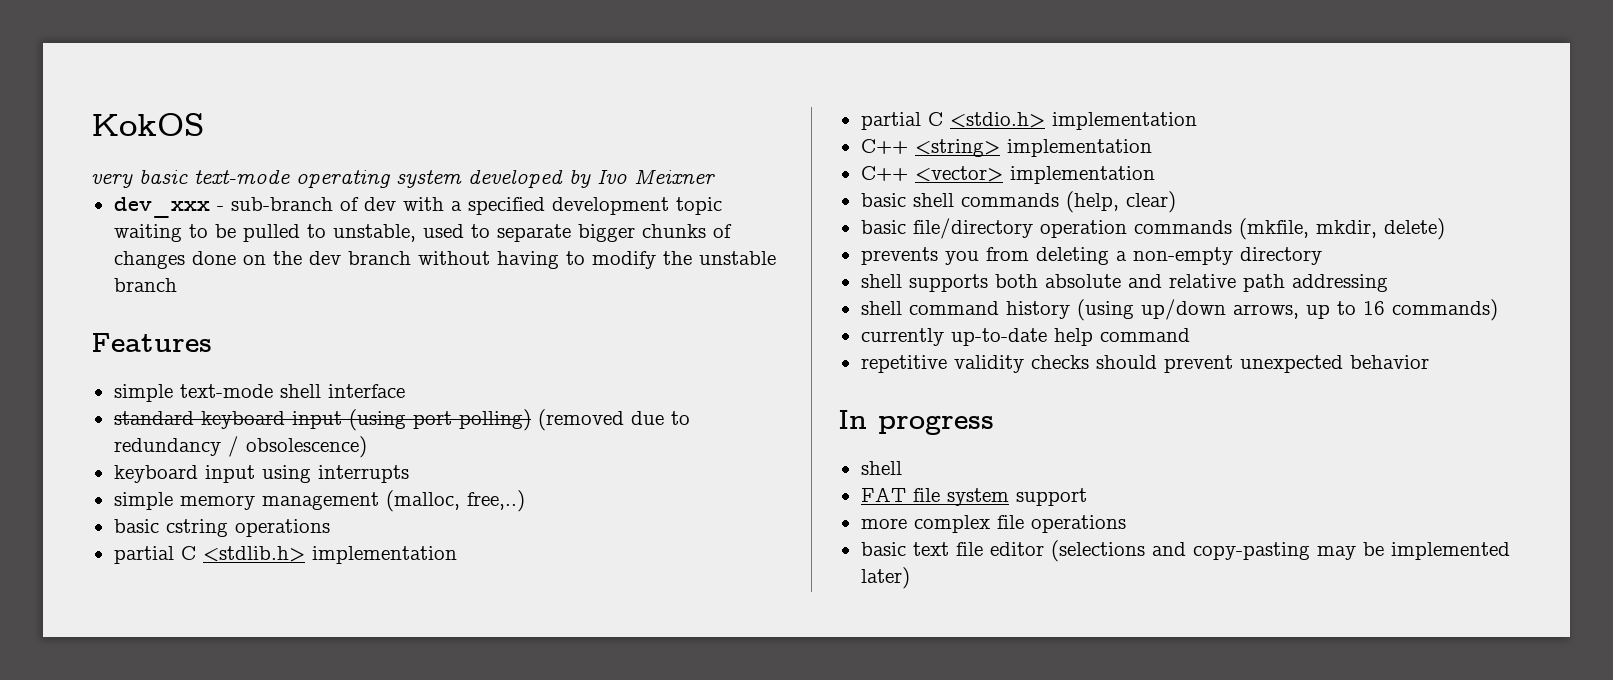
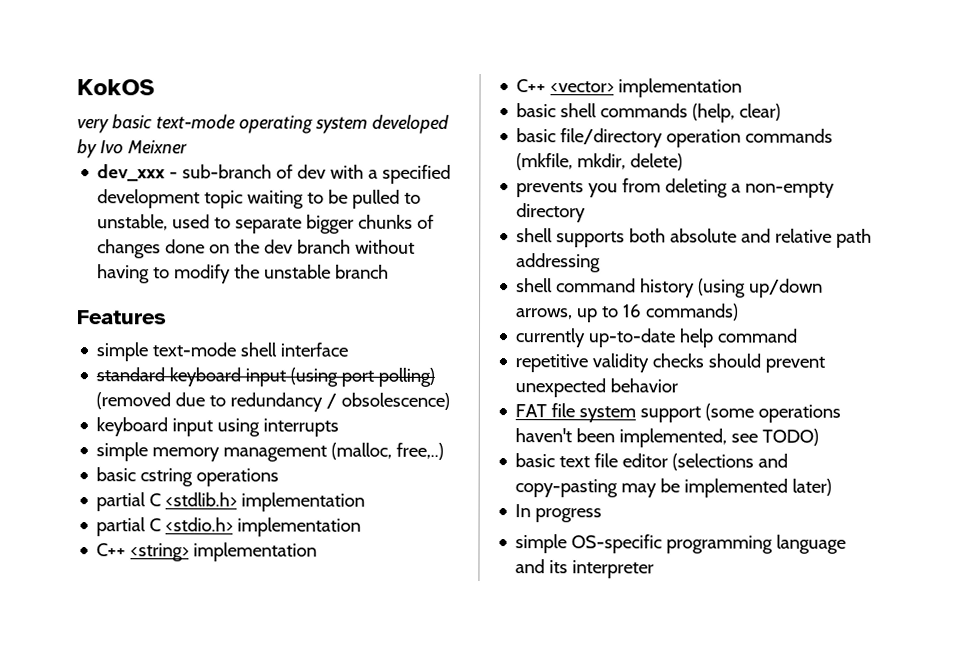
- In progress
- shell
- FAT file system support
- more complex file operations
+ FAT file system support (some operations haven't been implemented, see TODO)
+ In progress
+ simple OS-specific programming language and its interpreter

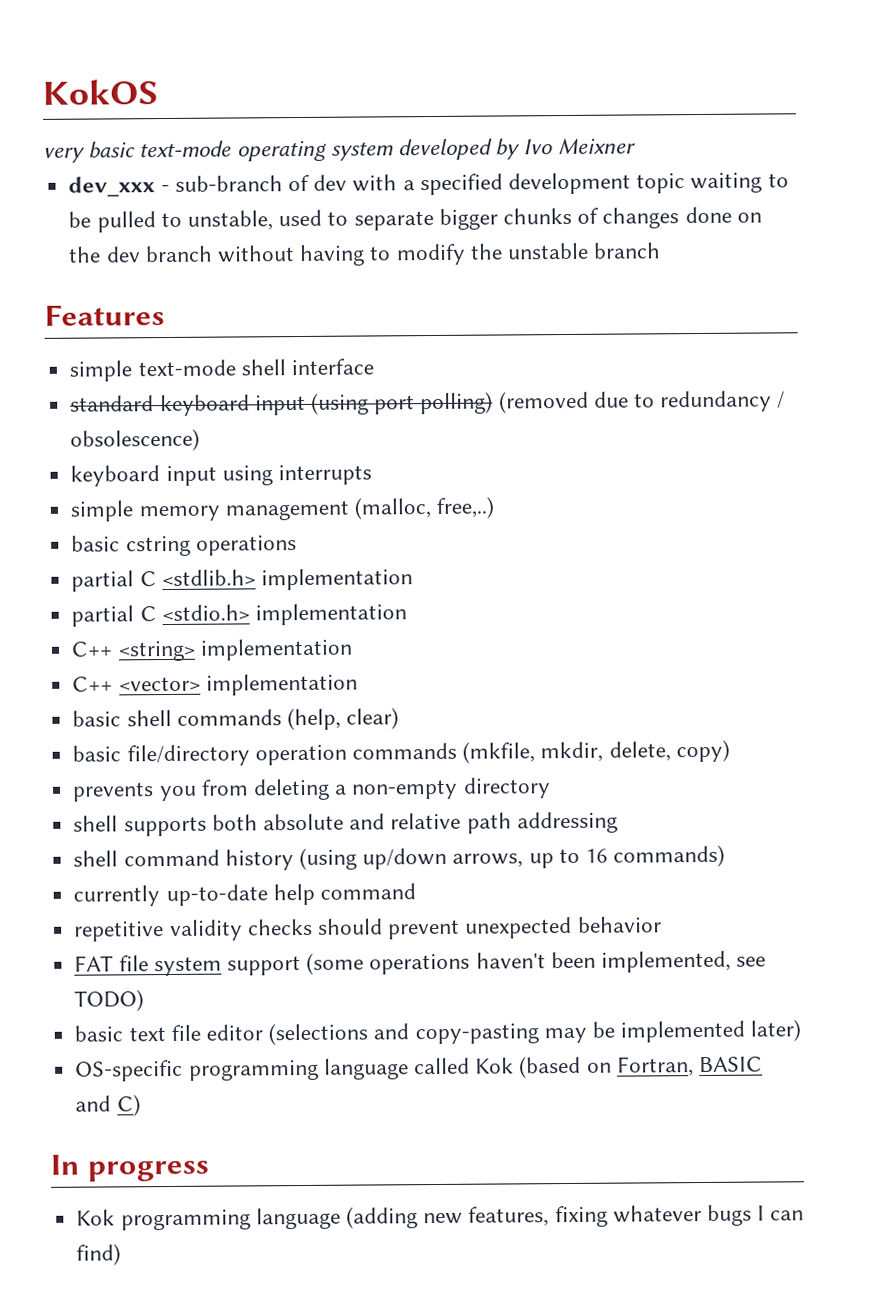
- basic file/directory operation commands (mkfile, mkdir, delete)
+ basic file/directory operation commands (mkfile, mkdir, delete, copy)
+ OS-specific programming language called Kok (based on Fortran, BASIC and C)
  In progress
- simple OS-specific programming language and its interpreter
+ Kok programming language (adding new features, fixing whatever bugs I can find)

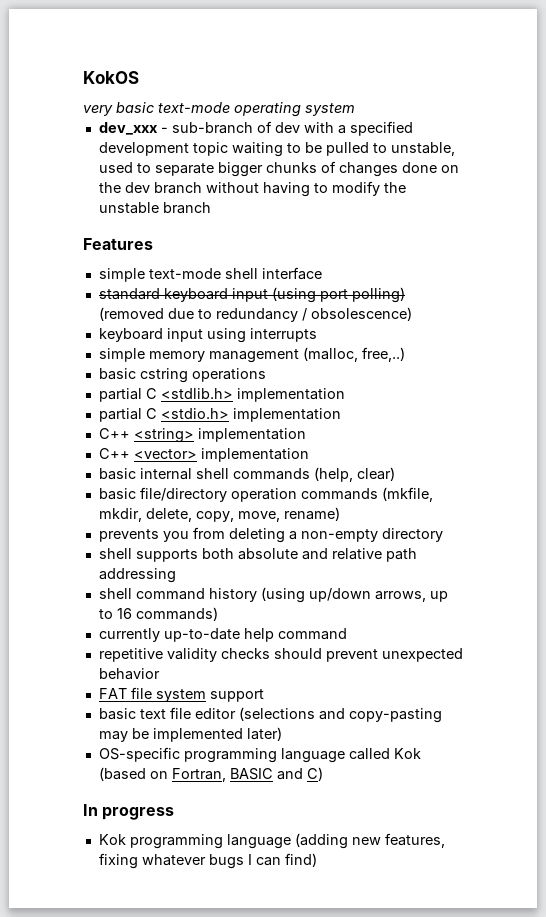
- very basic text-mode operating system developed by Ivo Meixner
+ very basic text-mode operating system
- basic shell commands (help, clear)
+ basic internal shell commands (help, clear)
- basic file/directory operation commands (mkfile, mkdir, delete, copy)
+ basic file/directory operation commands (mkfile, mkdir, delete, copy, move, rename)
- FAT file system support (some operations haven't been implemented, see TODO)
+ FAT file system support

